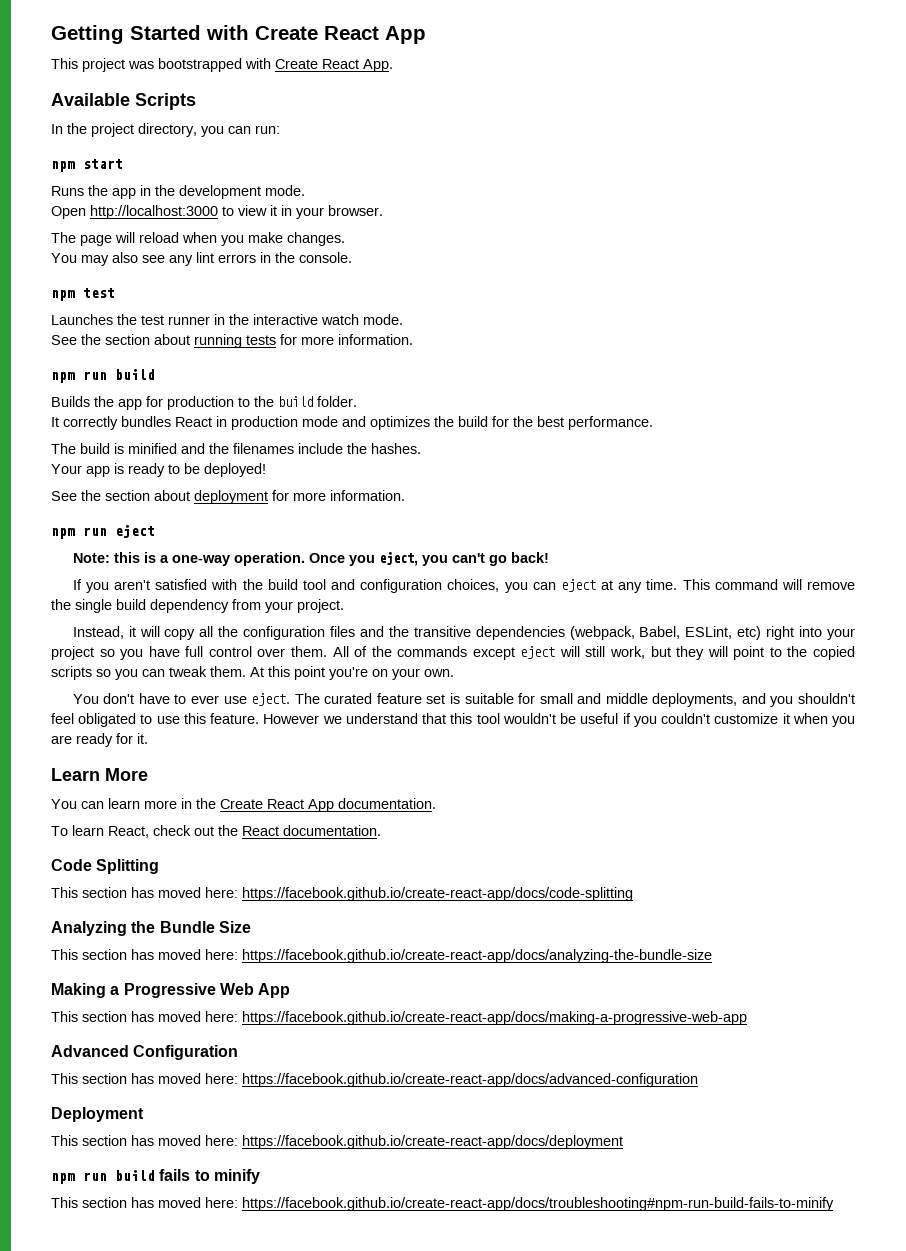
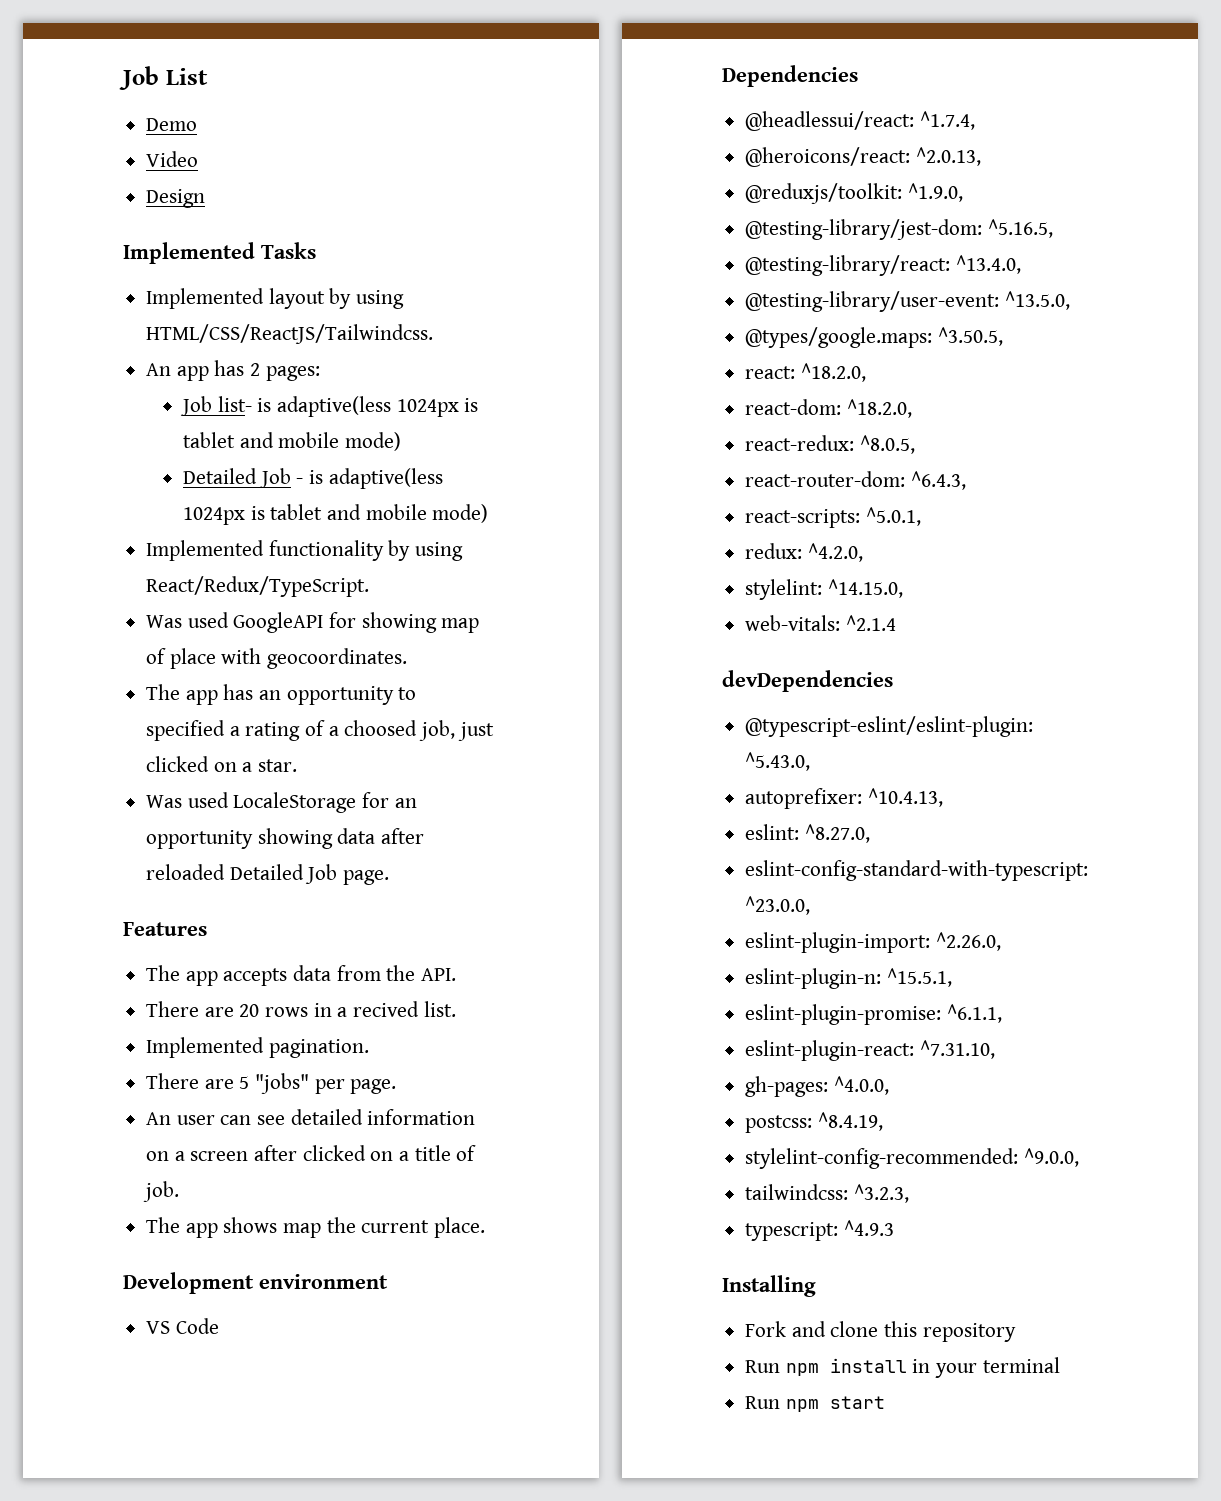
- Getting Started with Create React App
- This project was bootstrapped with Create React App.
- Available Scripts
- In the project directory, you can run:
- npm start
- Runs the app in the development mode.
- Open http://localhost:3000 to view it in your browser.
- The page will reload when you make changes.
- You may also see any lint errors in the console.
- npm test
- Launches the test runner in the interactive watch mode.
- See the section about running tests for more information.
- npm run build
- Builds the app for production to the build folder.
- It correctly bundles React in production mode and optimizes the build for the best performance.
- The build is minified and the filenames include the hashes.
- Your app is ready to be deployed!
- See the section about deployment for more information.
- npm run eject
- Note: this is a one-way operation. Once you eject, you can't go back!
- If you aren't satisfied with the build tool and configuration choices, you can eject at any time. This command will remove the single build dependency from your project.
- Instead, it will copy all the configuration files and the transitive dependencies (webpack, Babel, ESLint, etc) right into your project so you have full control over them. All of the commands except eject will still work, but they will point to the copied scripts so you can tweak them. At this point you're on your own.
- You don't have to ever use eject. The curated feature set is suitable for small and middle deployments, and you shouldn't feel obligated to use this feature. However we understand that this tool wouldn't be useful if you couldn't customize it when you are ready for it.
- Learn More
- You can learn more in the Create React App documentation.
- To learn React, check out the React documentation.
- Code Splitting
- This section has moved here: https://facebook.github.io/create-react-app/docs/code-splitting
- Analyzing the Bundle Size
- This section has moved here: https://facebook.github.io/create-react-app/docs/analyzing-the-bundle-size
- Making a Progressive Web App
- This section has moved here: https://facebook.github.io/create-react-app/docs/making-a-progressive-web-app
- Advanced Configuration
- This section has moved here: https://facebook.github.io/create-react-app/docs/advanced-configuration
- Deployment
- This section has moved here: https://facebook.github.io/create-react-app/docs/deployment
- npm run build fails to minify
- This section has moved here: https://facebook.github.io/create-react-app/docs/troubleshooting#npm-run-build-fails-to-minify
+ Job List
+ Demo
+ Video
+ Design
+ Implemented Tasks
+ Implemented layout by using HTML/CSS/ReactJS/Tailwindcss.
+ An app has 2 pages:
+ Job list- is adaptive(less 1024px is tablet and mobile mode)
+ Detailed Job - is adaptive(less 1024px is tablet and mobile mode)
+ Implemented functionality by using React/Redux/TypeScript.
+ Was used GoogleAPI for showing map of place with geocoordinates.
+ The app has an opportunity to specified a rating of a choosed job, just clicked on a star.
+ Was used LocaleStorage for an opportunity showing data after reloaded Detailed Job page.
+ Features
+ The app accepts data from the API.
+ There are 20 rows in a recived list.
+ Implemented pagination.
+ There are 5 "jobs" per page.
+ An user can see detailed information on a screen after clicked on a title of job.
+ The app shows map the current place.
+ Development environment
+ VS Code
+ Dependencies
+ @headlessui/react: ^1.7.4,
+ @heroicons/react: ^2.0.13,
+ @reduxjs/toolkit: ^1.9.0,
+ @testing-library/jest-dom: ^5.16.5,
+ @testing-library/react: ^13.4.0,
+ @testing-library/user-event: ^13.5.0,
+ @types/google.maps: ^3.50.5,
+ react: ^18.2.0,
+ react-dom: ^18.2.0,
+ react-redux: ^8.0.5,
+ react-router-dom: ^6.4.3,
+ react-scripts: ^5.0.1,
+ redux: ^4.2.0,
+ stylelint: ^14.15.0,
+ web-vitals: ^2.1.4
+ devDependencies
+ @typescript-eslint/eslint-plugin: ^5.43.0,
+ autoprefixer: ^10.4.13,
+ eslint: ^8.27.0,
+ eslint-config-standard-with-typescript: ^23.0.0,
+ eslint-plugin-import: ^2.26.0,
+ eslint-plugin-n: ^15.5.1,
+ eslint-plugin-promise: ^6.1.1,
+ eslint-plugin-react: ^7.31.10,
+ gh-pages: ^4.0.0,
+ postcss: ^8.4.19,
+ stylelint-config-recommended: ^9.0.0,
+ tailwindcss: ^3.2.3,
+ typescript: ^4.9.3
+ Installing
+ Fork and clone this repository
+ Run npm install in your terminal
+ Run npm start

